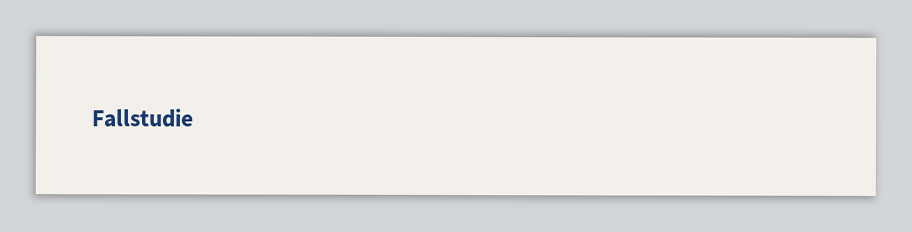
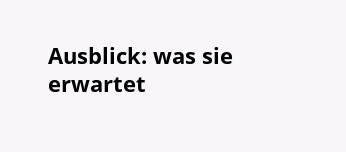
- Fallstudie
+ Ausblick: was sie erwartet

